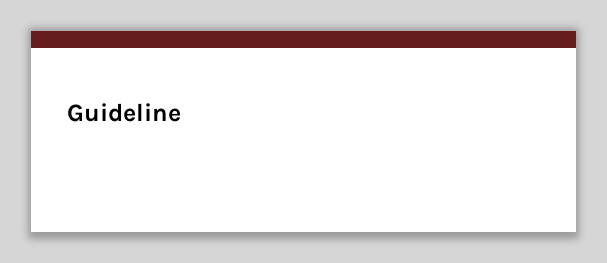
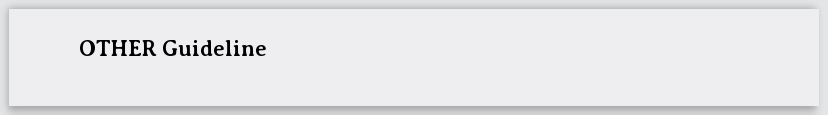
- Guideline
+ OTHER Guideline

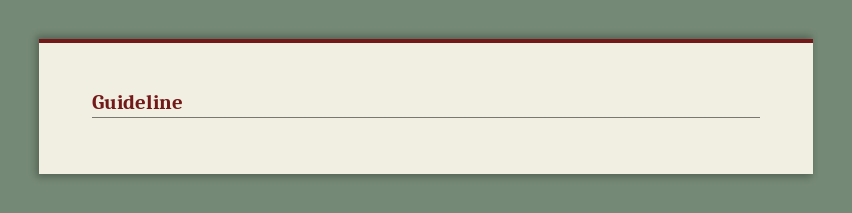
- OTHER Guideline
+ Guideline

